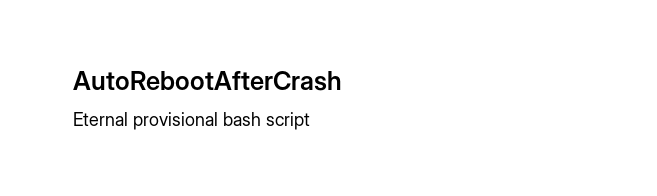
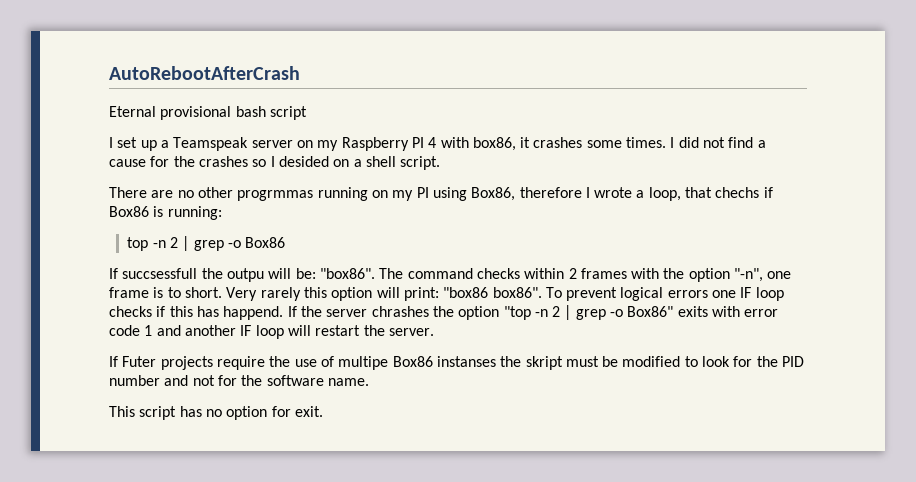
+ I set up a Teamspeak server on my Raspberry PI 4 with box86, it crashes some times. I did not find a cause for the crashes so I desided on a shell script.
+ There are no other progrmmas running on my PI using Box86, therefore I wrote a loop, that chechs if Box86 is running:
+ top -n 2 | grep -o Box86
+ If succsessfull the outpu will be: "box86". The command checks within 2 frames with the option "-n", one frame is to short. Very rarely this option will print: "box86 box86". To prevent logical errors one IF loop checks if this has happend. If the server chrashes the option "top -n 2 | grep -o Box86" exits with error code 1 and another IF loop will restart the server.
+ If Futer projects require the use of multipe Box86 instanses the skript must be modified to look for the PID number and not for the software name.
+ This script has no option for exit.

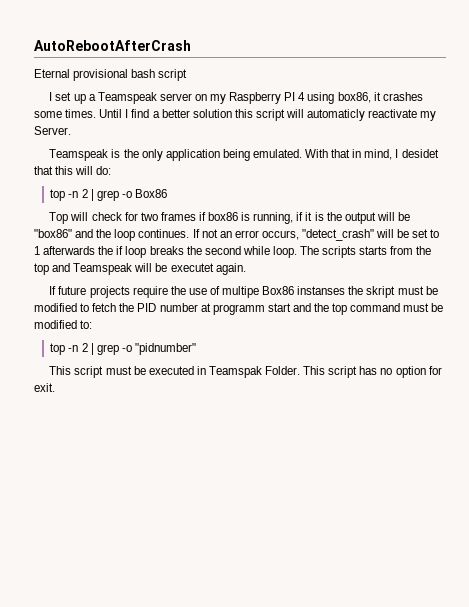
- I set up a Teamspeak server on my Raspberry PI 4 with box86, it crashes some times.
+ I set up a Teamspeak server on my Raspberry PI 4 using box86, it crashes some times.
- I did not find a cause for the crashes so I desided on a shell script.
- There are no other progrmmas running on my PI using Box86, therefore I wrote a loop, that chechs if Box86 is running:
+ Until I find a better solution this script will automaticly reactivate my Server.
+ Teamspeak is the only application being emulated. With that in mind, I desidet that this will do:
- If succsessfull the outpu will be: "box86". The command checks within 2 frames with the option "-n", one frame is to short. Very rarely this option will print: "box86 box86". To prevent logical errors one IF loop checks if this has happend. If the server chrashes the option "top -n 2 | grep -o Box86" exits with error code 1 and another IF loop will restart the server.
- If Futer projects require the use of multipe Box86 instanses the skript must be modified to look for the PID number and not for the software name.
- This script has no option for exit.
+ Top will check for two frames if box86 is running, if it is the output will be "box86" and the loop continues. If not an error occurs, "detect_crash" will be set to 1 afterwards the if loop breaks the second while loop. The scripts starts from the top and Teamspeak will be executet again.
+ If future projects require the use of multipe Box86 instanses the skript must be modified to fetch the PID number at programm start and the top command must be modified to:
+ top -n 2 | grep -o "pidnumber"
+ This script must be executed in Teamspak Folder. This script has no option for exit.

